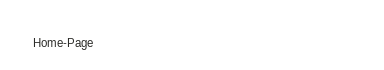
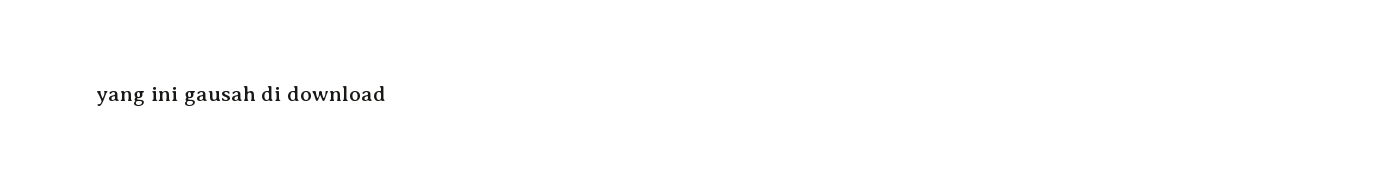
- Home-Page
+ yang ini gausah di download

